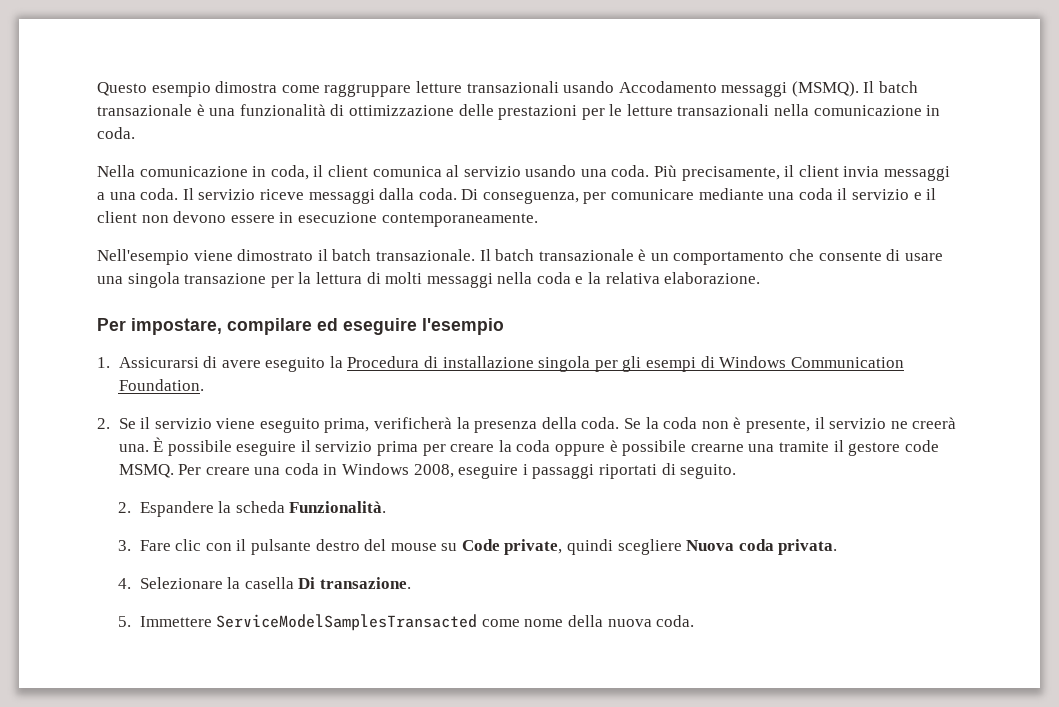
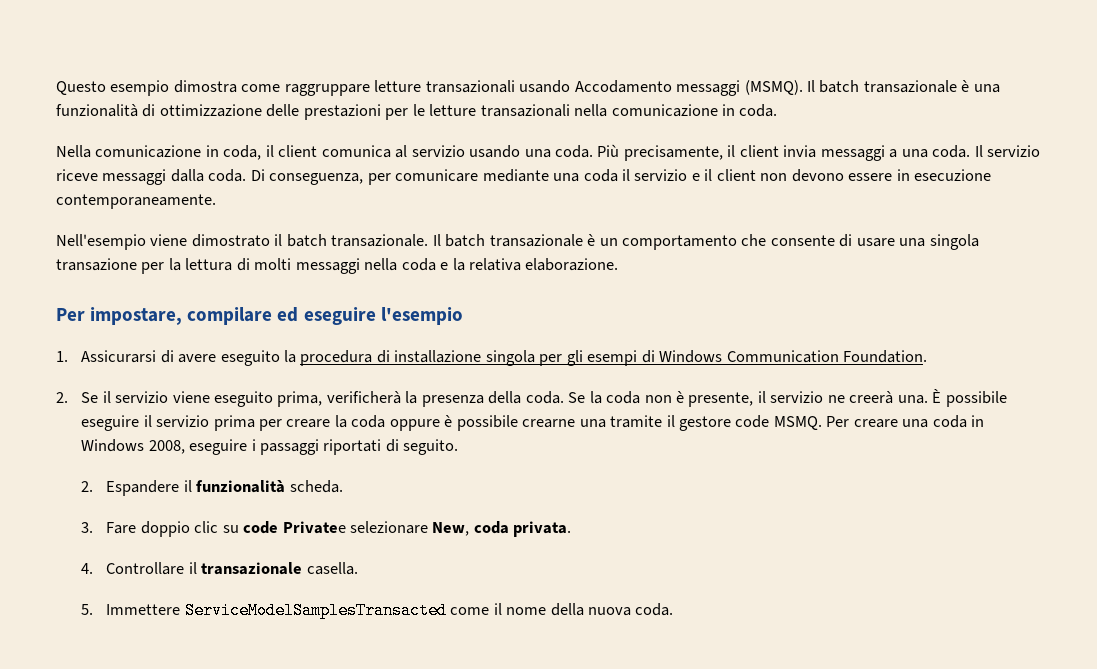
- 1. Assicurarsi di avere eseguito la Procedura di installazione singola per gli esempi di Windows Communication Foundation.
+ 1. Assicurarsi di avere eseguito la procedura di installazione singola per gli esempi di Windows Communication Foundation.
- 2. Espandere la scheda Funzionalità.
+ 2. Espandere il funzionalità scheda.
- 3. Fare clic con il pulsante destro del mouse su Code private, quindi scegliere Nuova coda privata.
- 4. Selezionare la casella Di transazione.
+ 3. Fare doppio clic su code Privatee selezionare New, coda privata.
+ 4. Controllare il transazionale casella.
- 5. Immettere ServiceModelSamplesTransacted come nome della nuova coda.
+ 5. Immettere ServiceModelSamplesTransacted come il nome della nuova coda.

